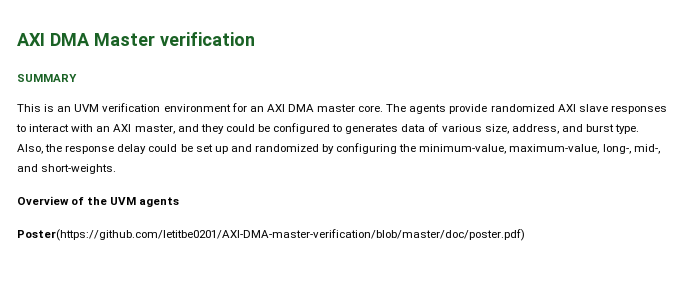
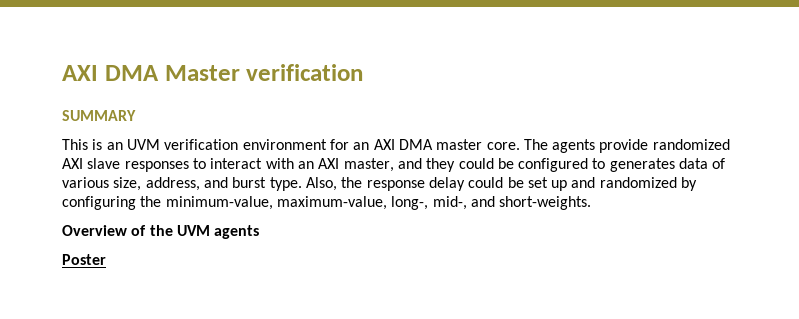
- Poster(https://github.com/letitbe0201/AXI-DMA-master-verification/blob/master/doc/poster.pdf)
+ Poster

